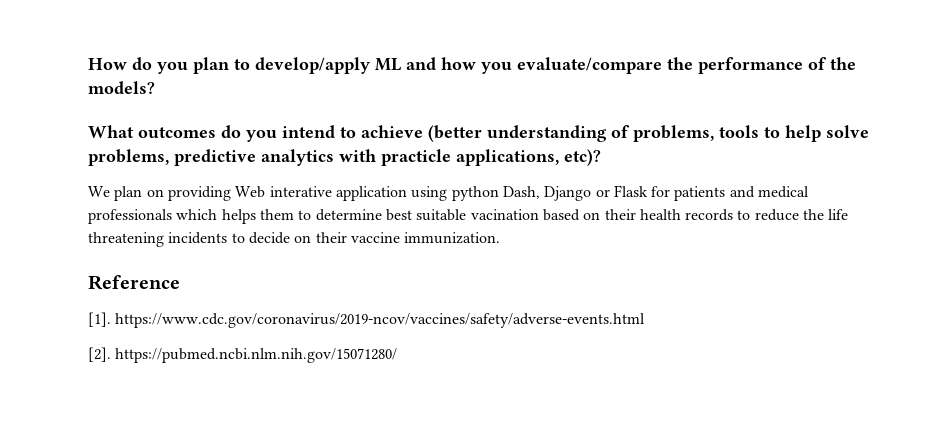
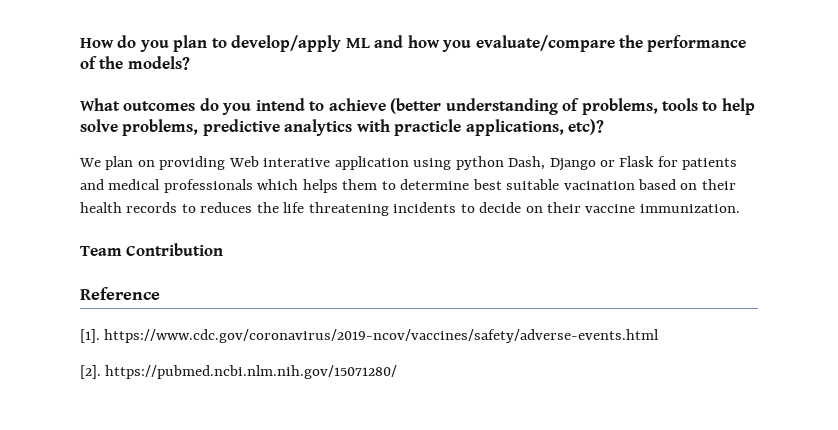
- We plan on providing Web interative application using python Dash, Django or Flask for patients and medical professionals which helps them to determine best suitable vacination based on their health records to reduce the life threatening incidents to decide on their vaccine immunization.
+ We plan on providing Web interative application using python Dash, Django or Flask for patients and medical professionals which helps them to determine best suitable vacination based on their health records to reduces the life threatening incidents to decide on their vaccine immunization.
+ Team Contribution

